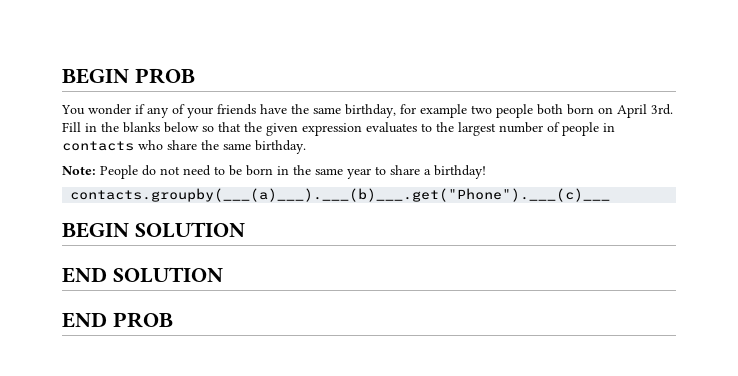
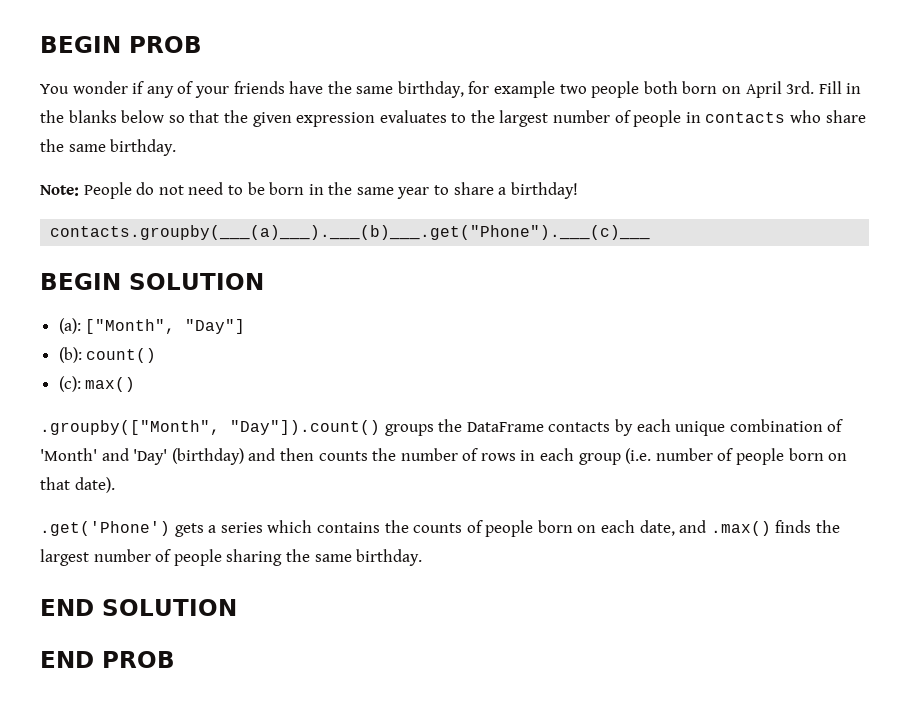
+ (a): ["Month", "Day"]
+ (b): count()
+ (c): max()
+ .groupby(["Month", "Day"]).count() groups the DataFrame contacts by each unique combination of 'Month' and 'Day' (birthday) and then counts the number of rows in each group (i.e. number of people born on that date).
+ .get('Phone') gets a series which contains the counts of people born on each date, and .max() finds the largest number of people sharing the same birthday.

